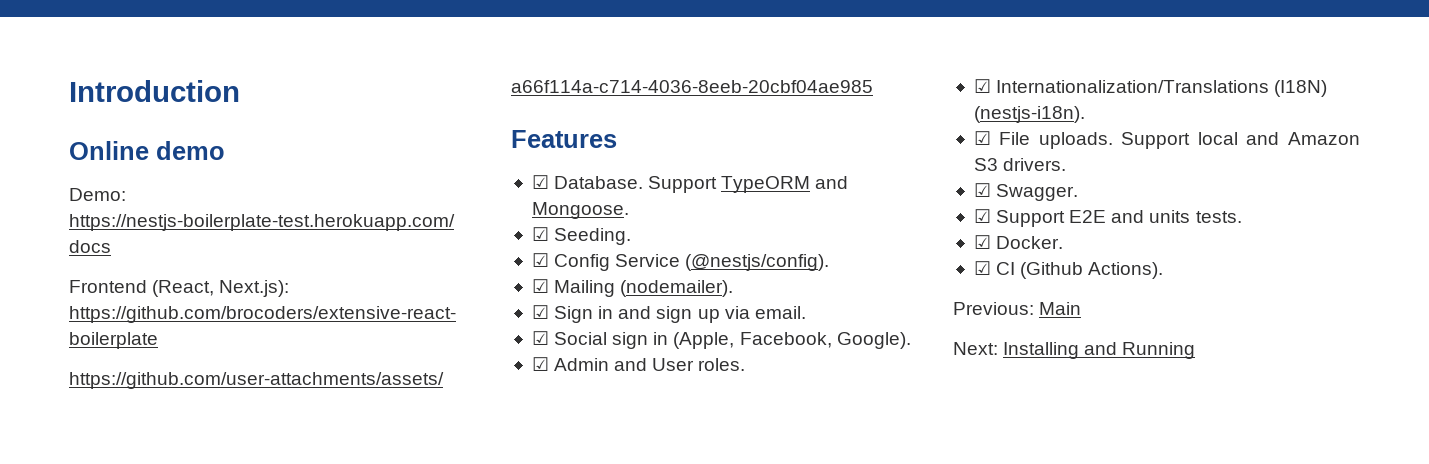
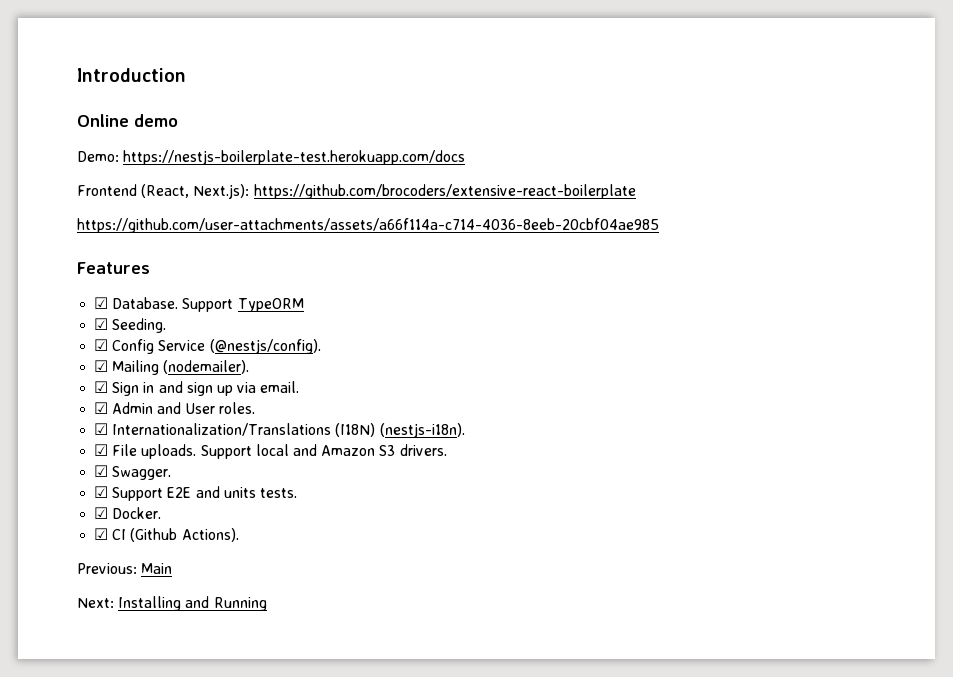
- Support TypeORM and Mongoose.
+ Support TypeORM
- ☑ Social sign in (Apple, Facebook, Google).

